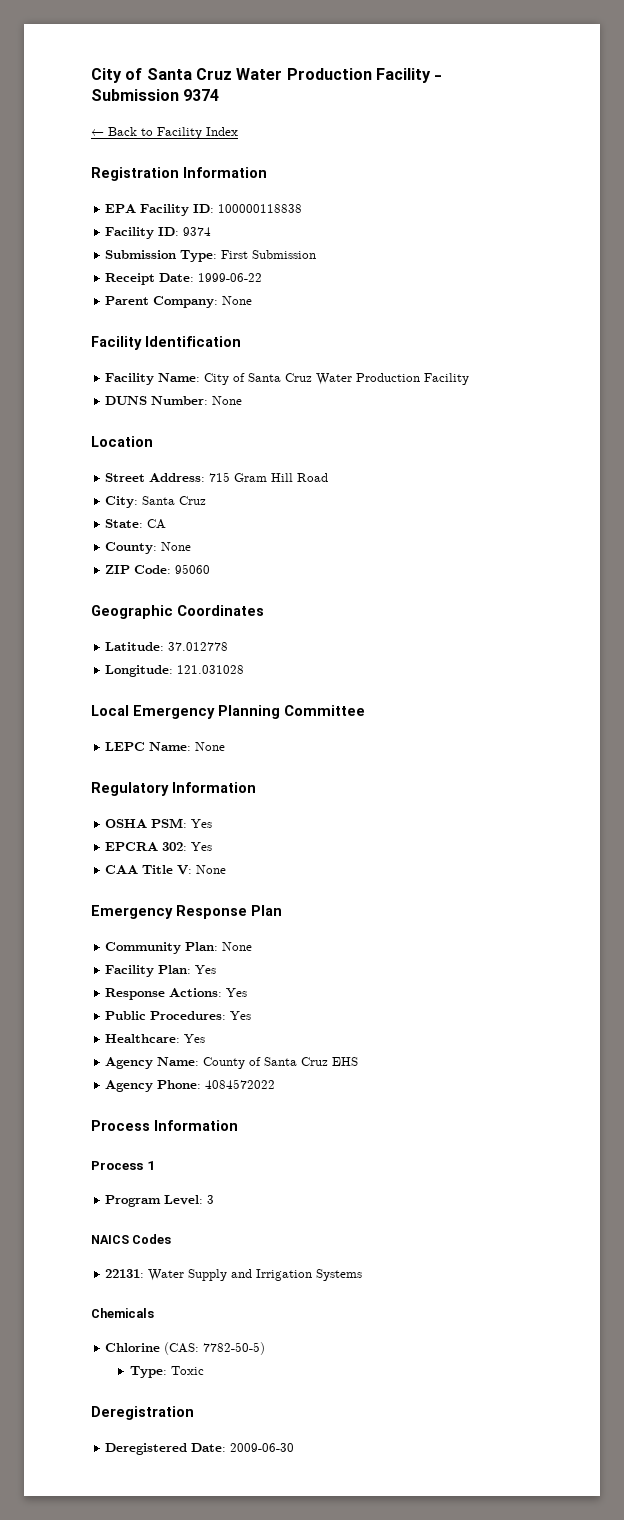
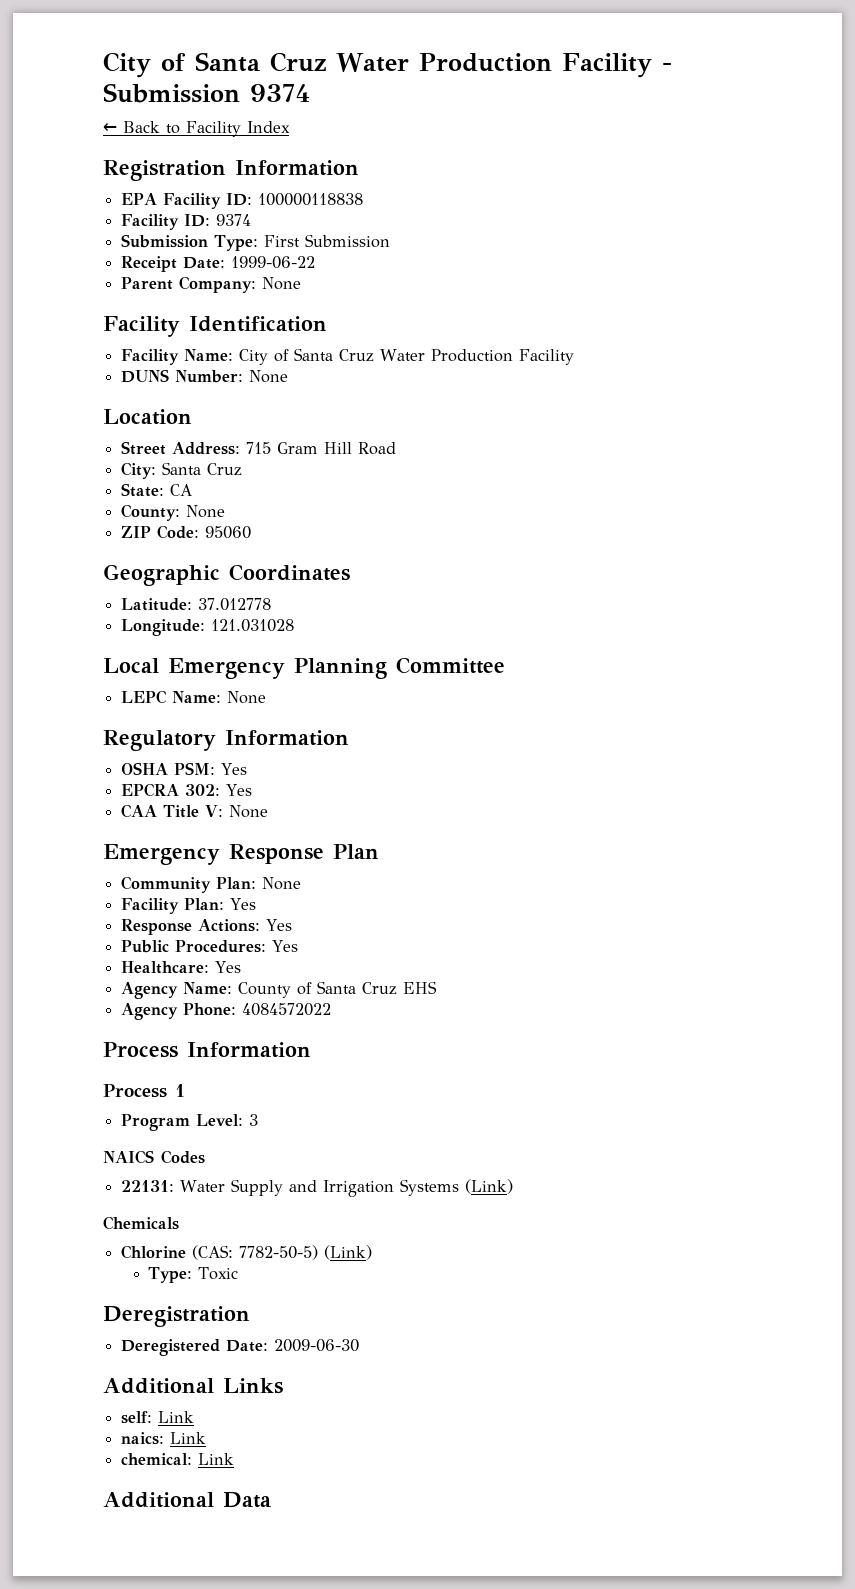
- 22131: Water Supply and Irrigation Systems
+ 22131: Water Supply and Irrigation Systems (Link)
- Chlorine (CAS: 7782-50-5)
+ Chlorine (CAS: 7782-50-5) (Link)
+ Additional Links
+ self: Link
+ naics: Link
+ chemical: Link
+ Additional Data

